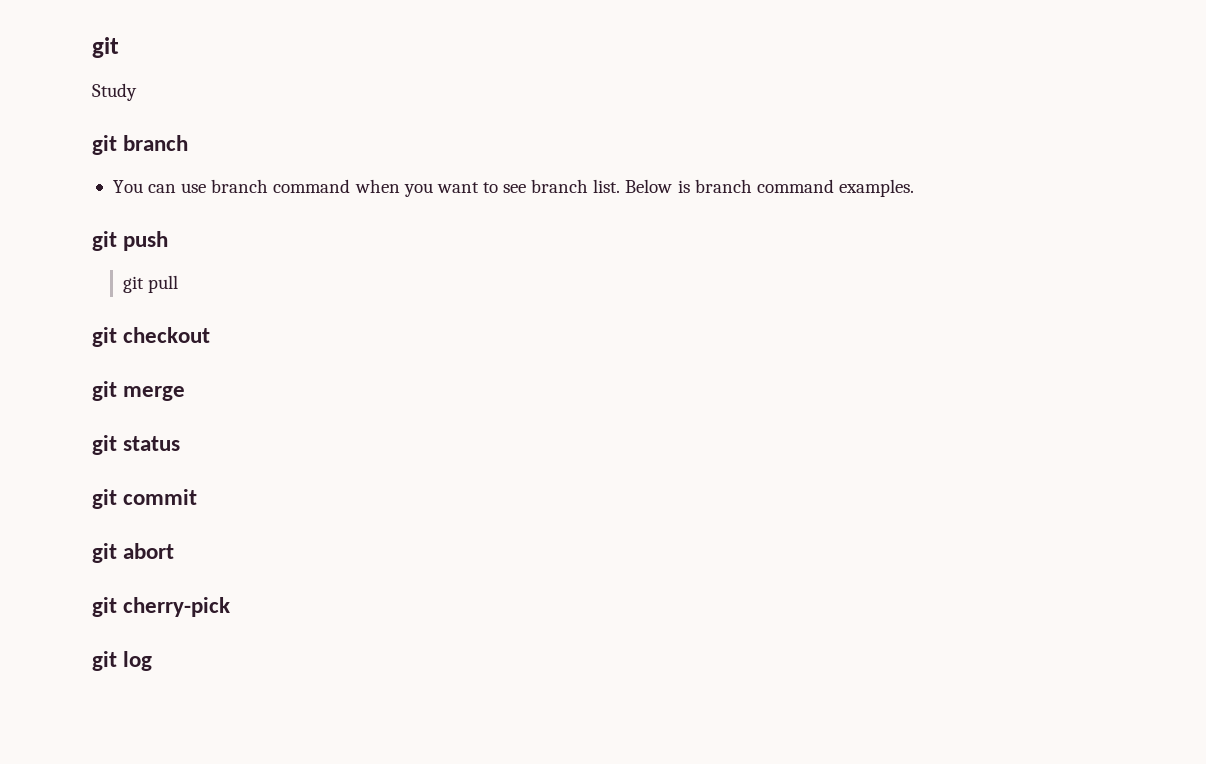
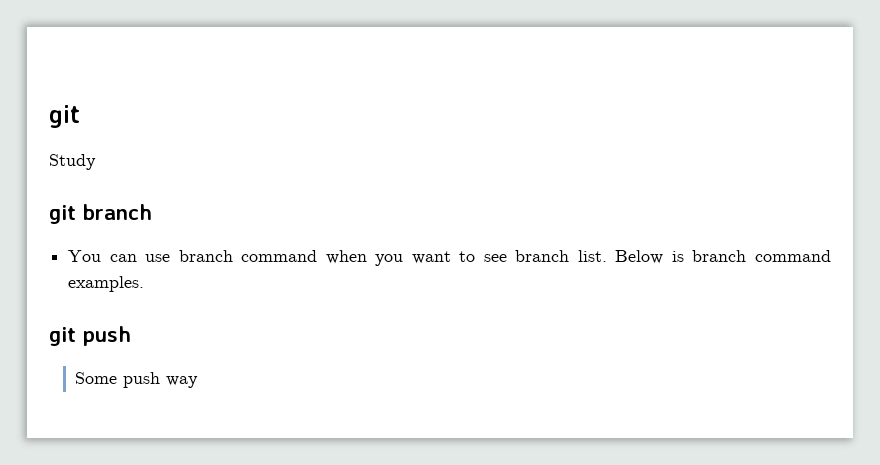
- git pull
- git checkout
- git merge
- git status
- git commit
- git abort
- git cherry-pick
- git log
+ Some push way

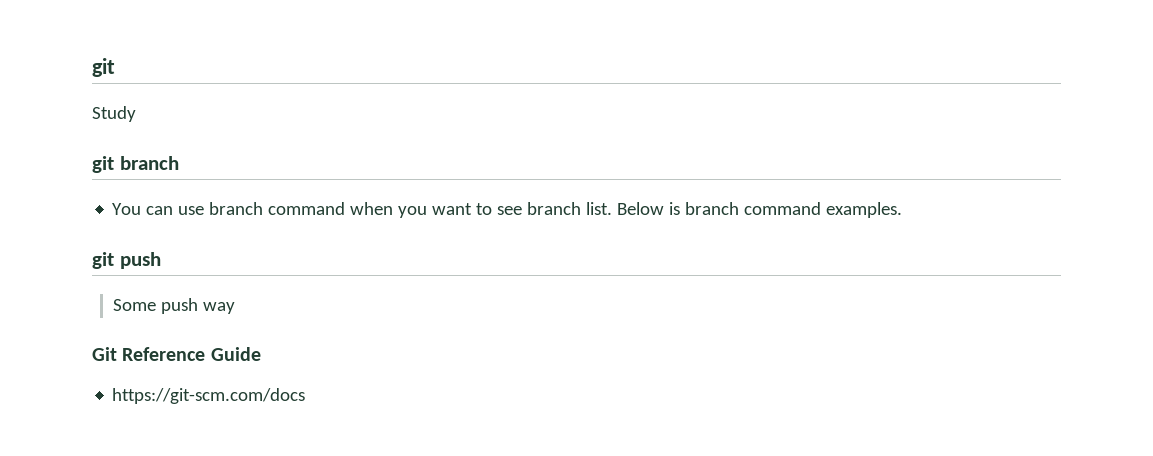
+ Git Reference Guide
+ https://git-scm.com/docs

